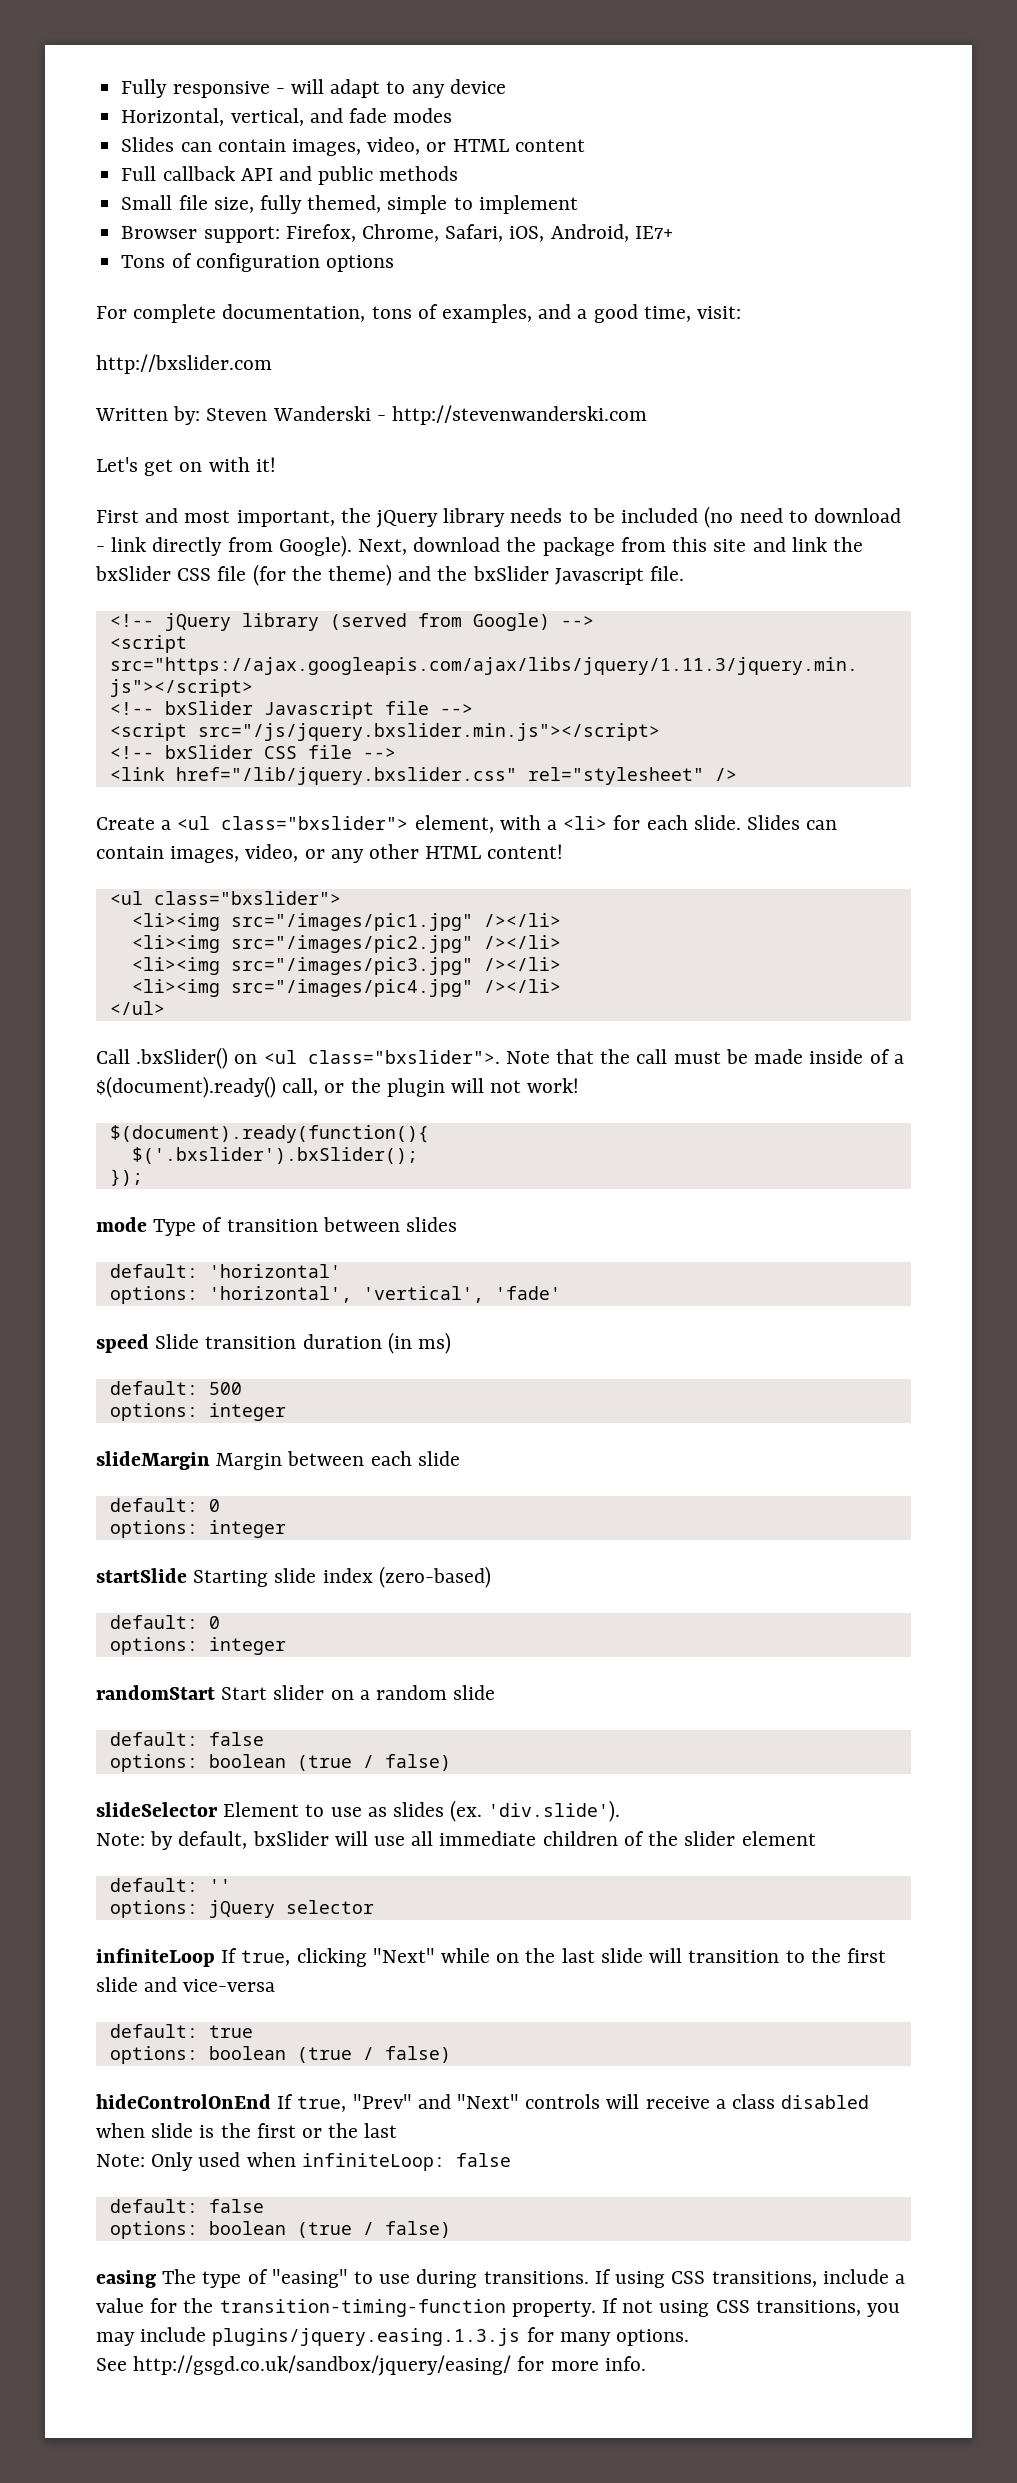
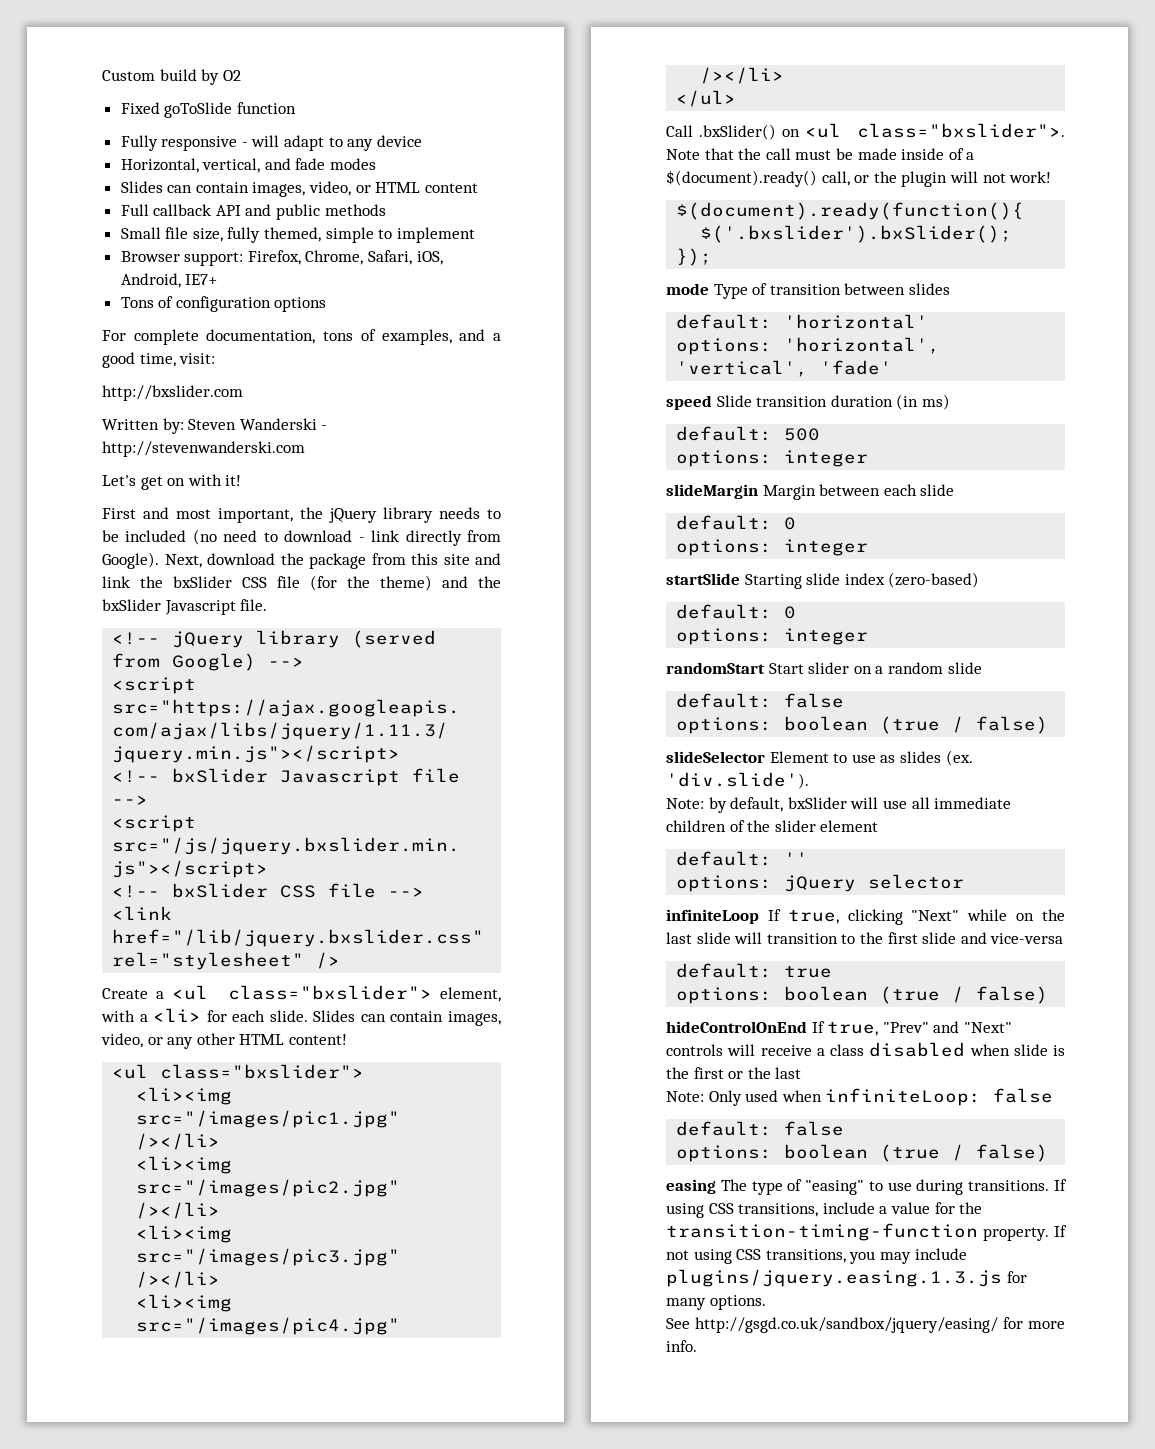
+ Custom build by O2
+ Fixed goToSlide function

